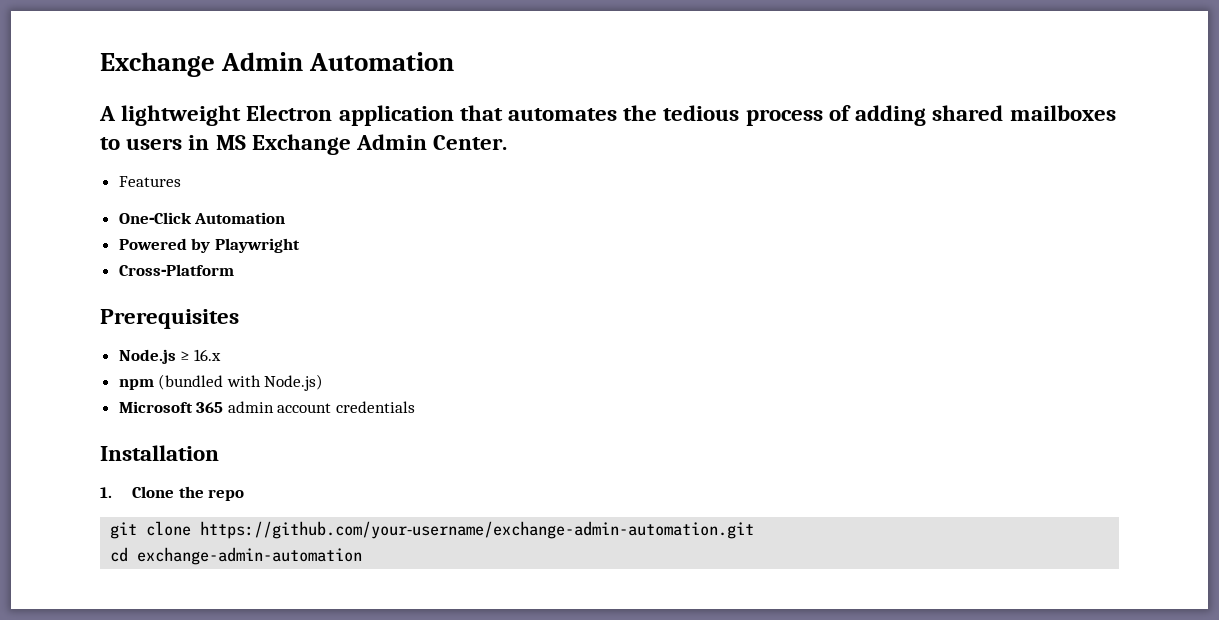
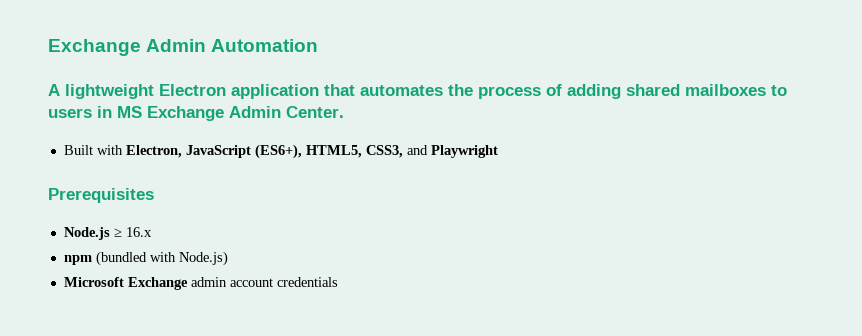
- A lightweight Electron application that automates the tedious process of adding shared mailboxes to users in MS Exchange Admin Center.
+ A lightweight Electron application that automates the process of adding shared mailboxes to users in MS Exchange Admin Center.
- Features
- One‑Click Automation
- Powered by Playwright
+ Built with Electron, JavaScript (ES6+), HTML5, CSS3, and Playwright
- Cross‑Platform
- Microsoft 365 admin account credentials
+ Microsoft Exchange admin account credentials
- Installation
- 1. Clone the repo
- git clone https://github.com/your‑username/exchange-admin-automation.git
- cd exchange-admin-automation

